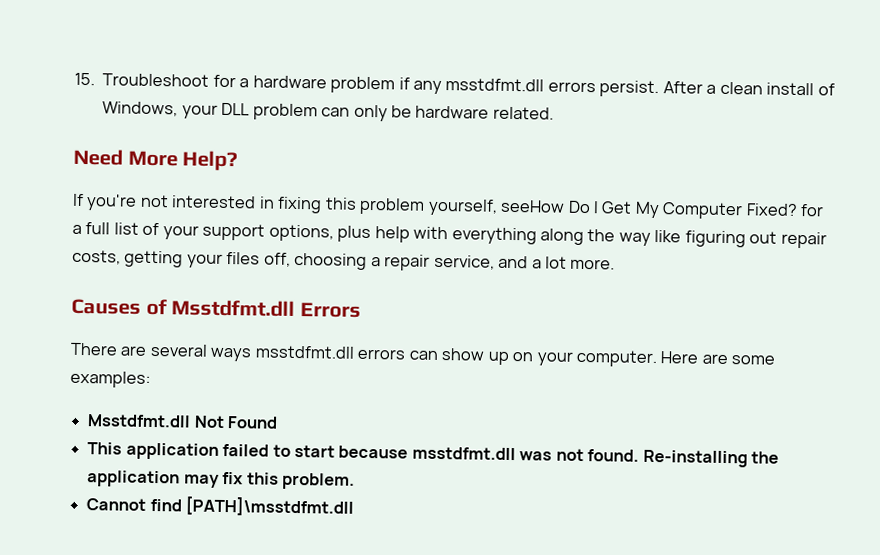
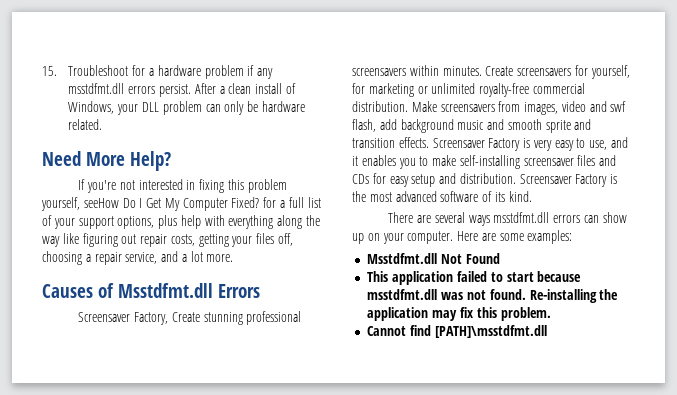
+ Screensaver Factory, Create stunning professional screensavers within minutes. Create screensavers for yourself, for marketing or unlimited royalty-free commercial distribution. Make screensavers from images, video and swf flash, add background music and smooth sprite and transition effects. Screensaver Factory is very easy to use, and it enables you to make self-installing screensaver files and CDs for easy setup and distribution. Screensaver Factory is the most advanced software of its kind.

